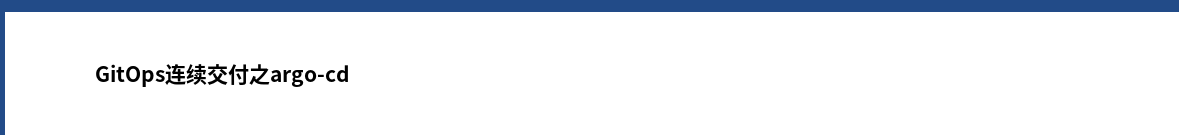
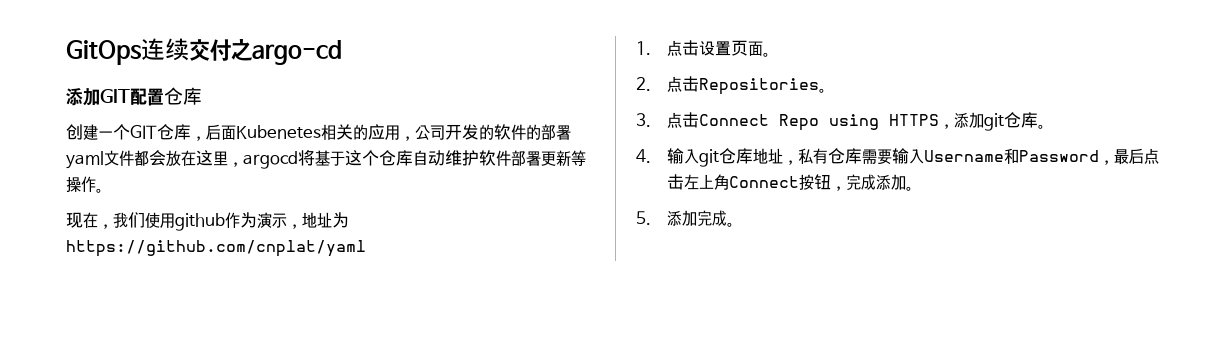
+ 添加GIT配置仓库
+ 创建一个GIT仓库，后面Kubenetes相关的应用，公司开发的软件的部署yaml文件都会放在这里，argocd将基于这个仓库自动维护软件部署更新等操作。
+ 现在，我们使用github作为演示，地址为https://github.com/cnplat/yaml
+ 1.点击设置页面。
+ 2.点击Repositories。
+ 3.点击Connect Repo using HTTPS，添加git仓库。
+ 4.输入git仓库地址，私有仓库需要输入Username和Password，最后点击左上角Connect按钮，完成添加。
+ 5.添加完成。

